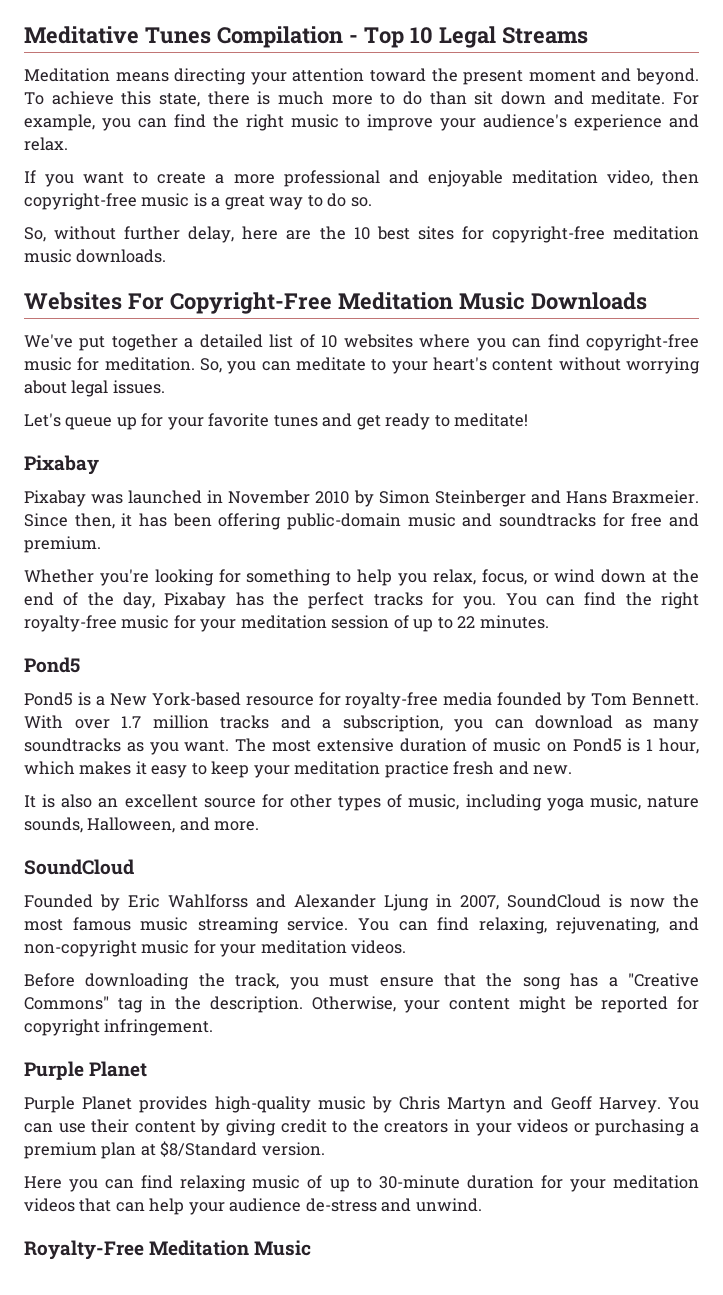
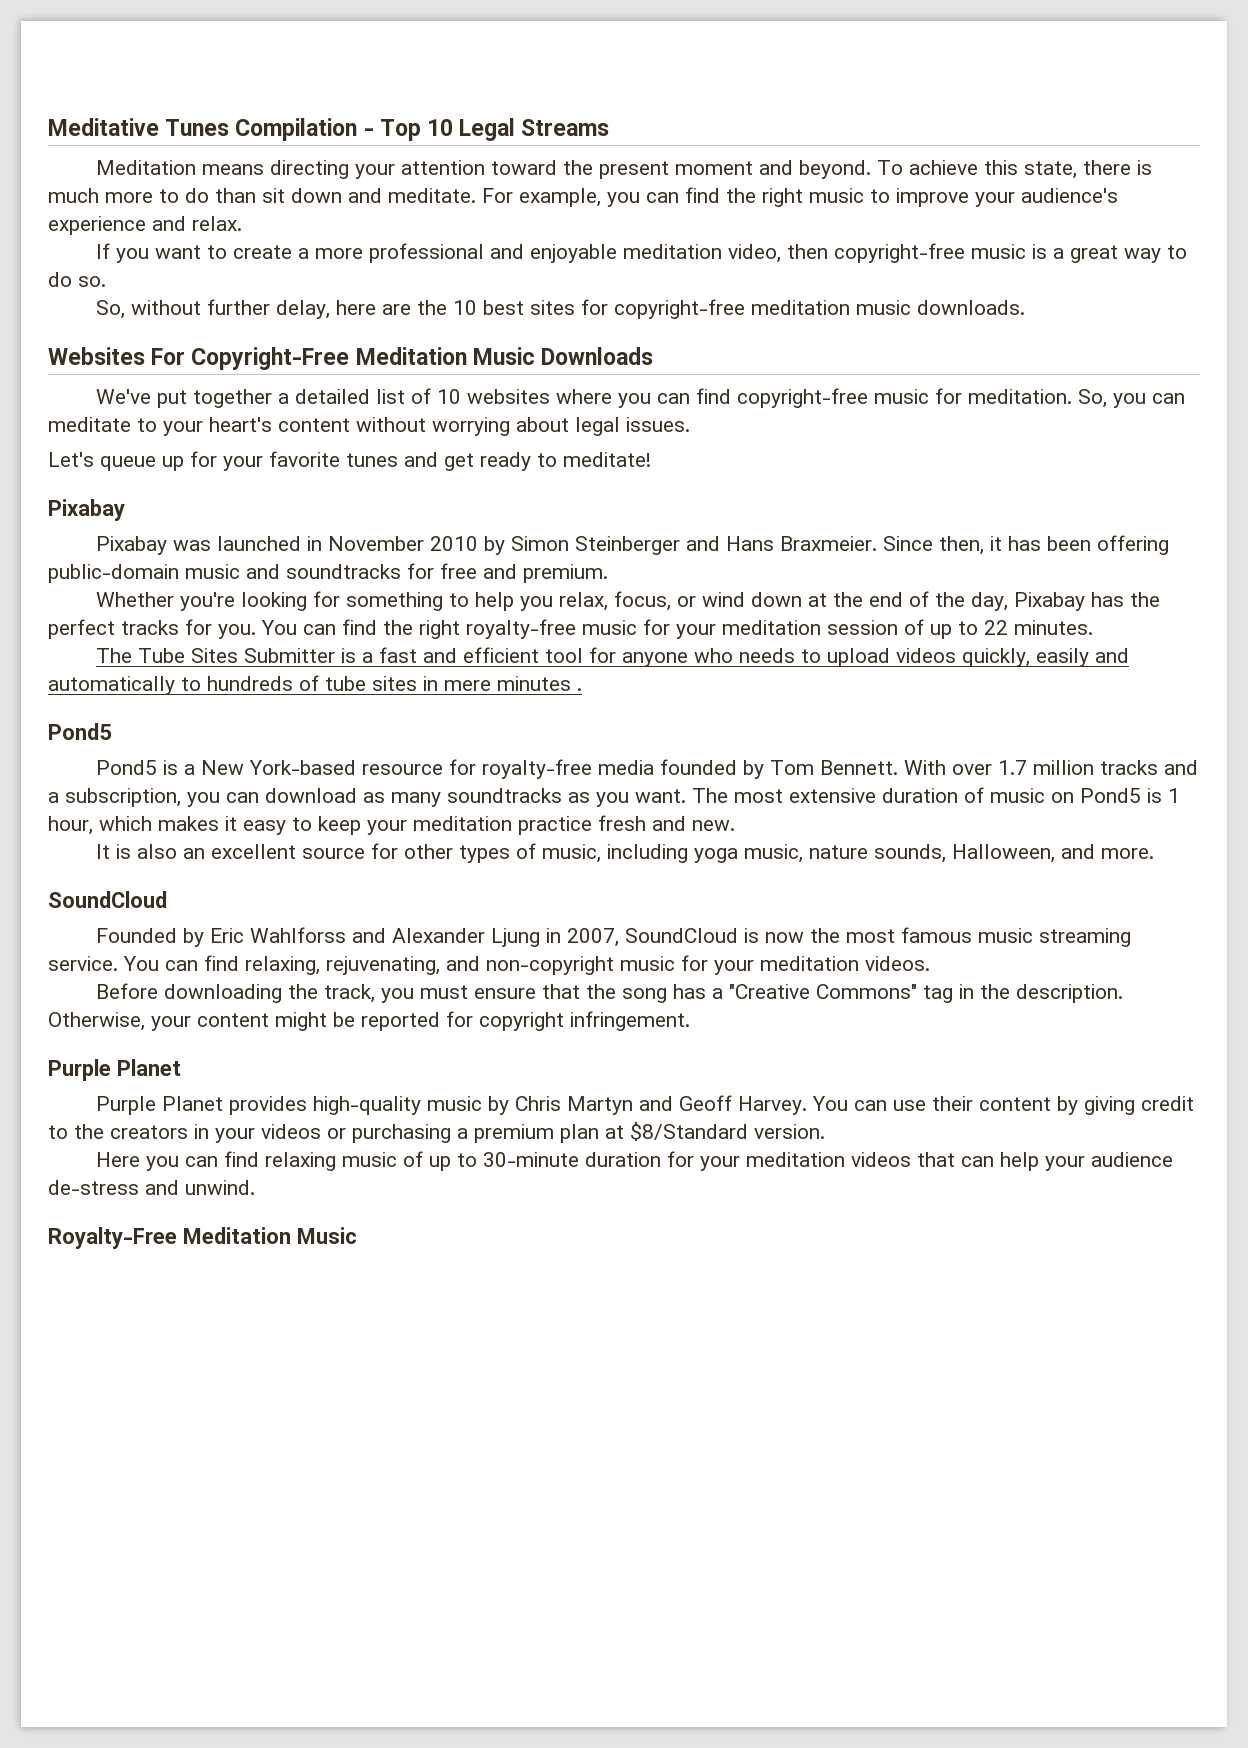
+ The Tube Sites Submitter is a fast and efficient tool for anyone who needs to upload videos quickly, easily and automatically to hundreds of tube sites in mere minutes .

